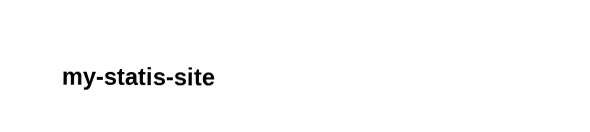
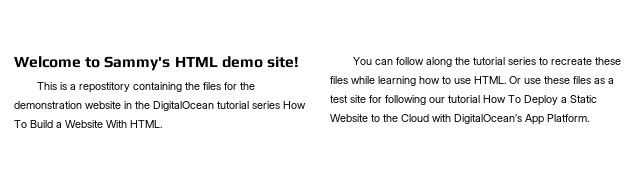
- my-statis-site
+ Welcome to Sammy's HTML demo site!
+ This is a repostitory containing the files for the demonstration website in the DigitalOcean tutorial series How To Build a Website With HTML.
+ You can follow along the tutorial series to recreate these files while learning how to use HTML. Or use these files as a test site for following our tutorial How To Deploy a Static Website to the Cloud with DigitalOcean’s App Platform.

